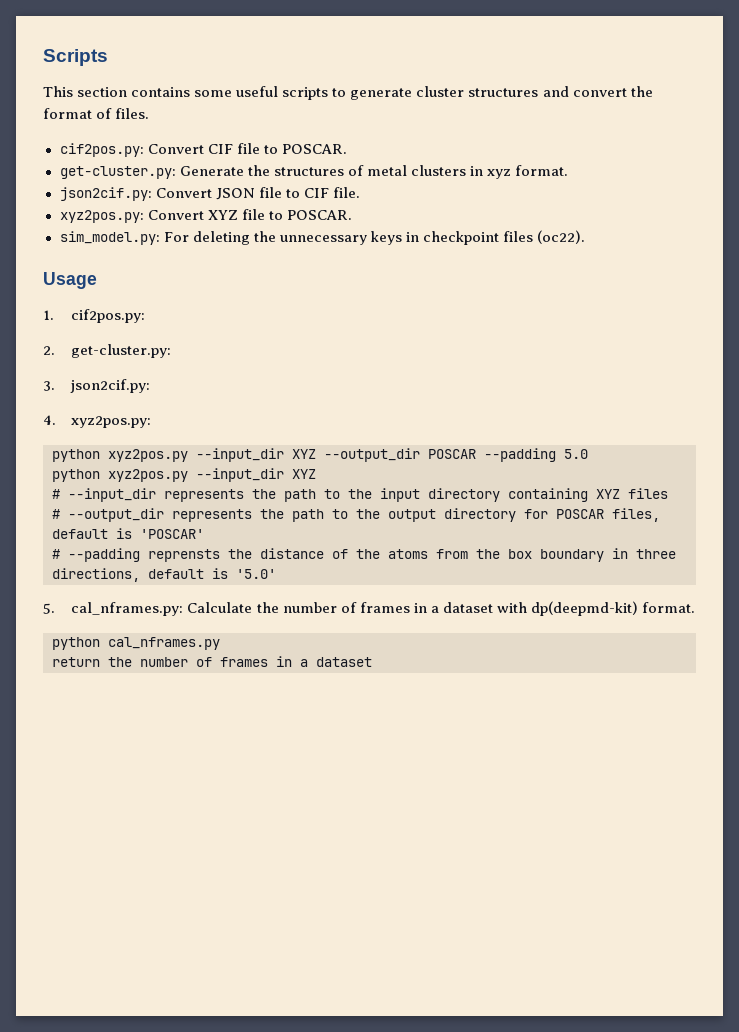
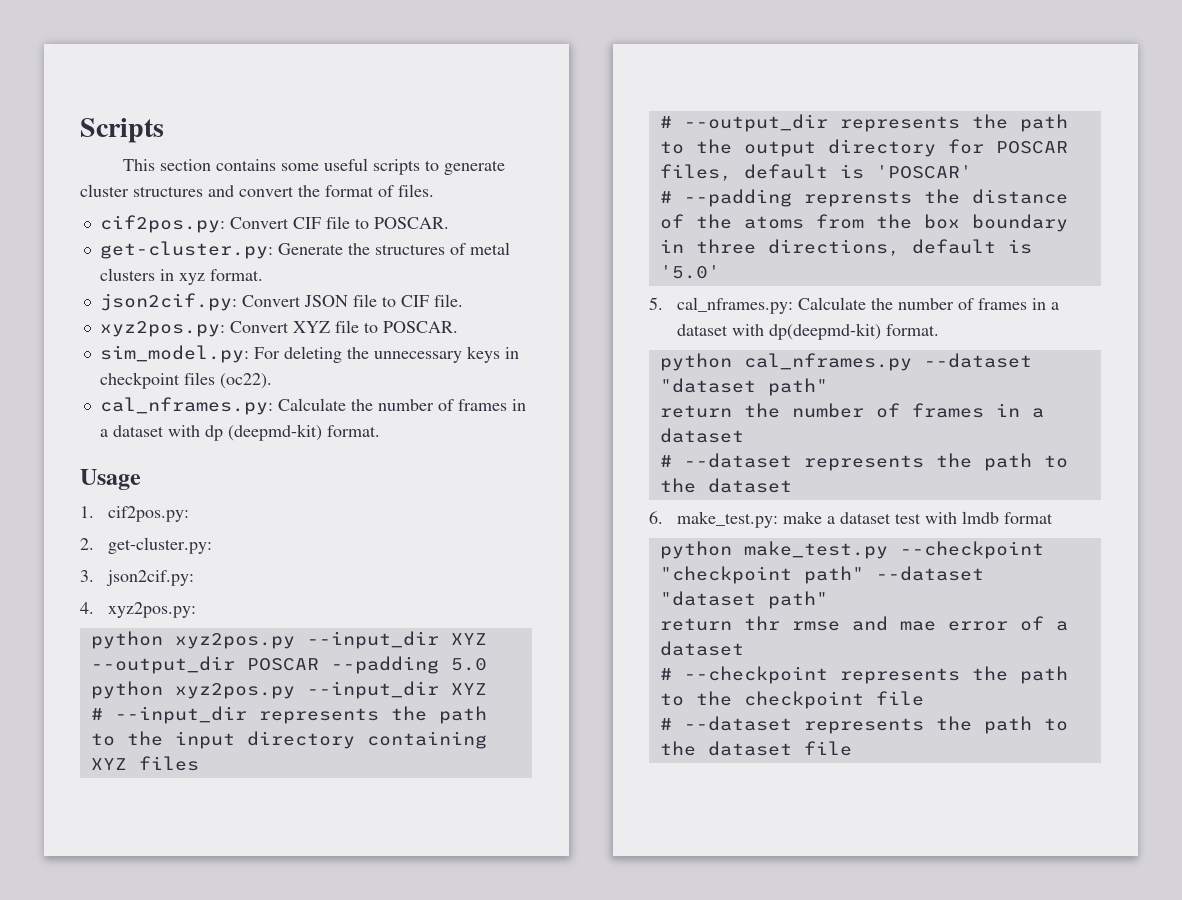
+ cal_nframes.py: Calculate the number of frames in a dataset with dp (deepmd-kit) format.
- python cal_nframes.py
+ python cal_nframes.py --dataset "dataset path"
  return the number of frames in a dataset
+ # --dataset represents the path to the dataset
+ 6. make_test.py: make a dataset test with lmdb format
+ python make_test.py --checkpoint "checkpoint path" --dataset "dataset path"
+ return thr rmse and mae error of a dataset
+ # --checkpoint represents the path to the checkpoint file
+ # --dataset represents the path to the dataset file

